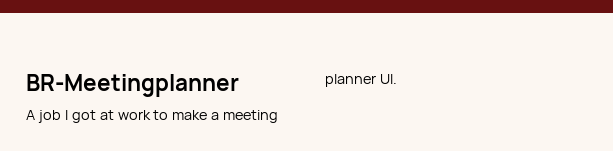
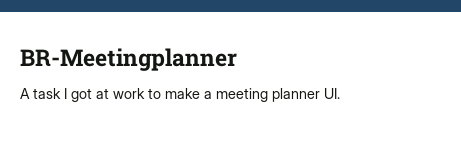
- A job I got at work to make a meeting planner UI.
+ A task I got at work to make a meeting planner UI.

